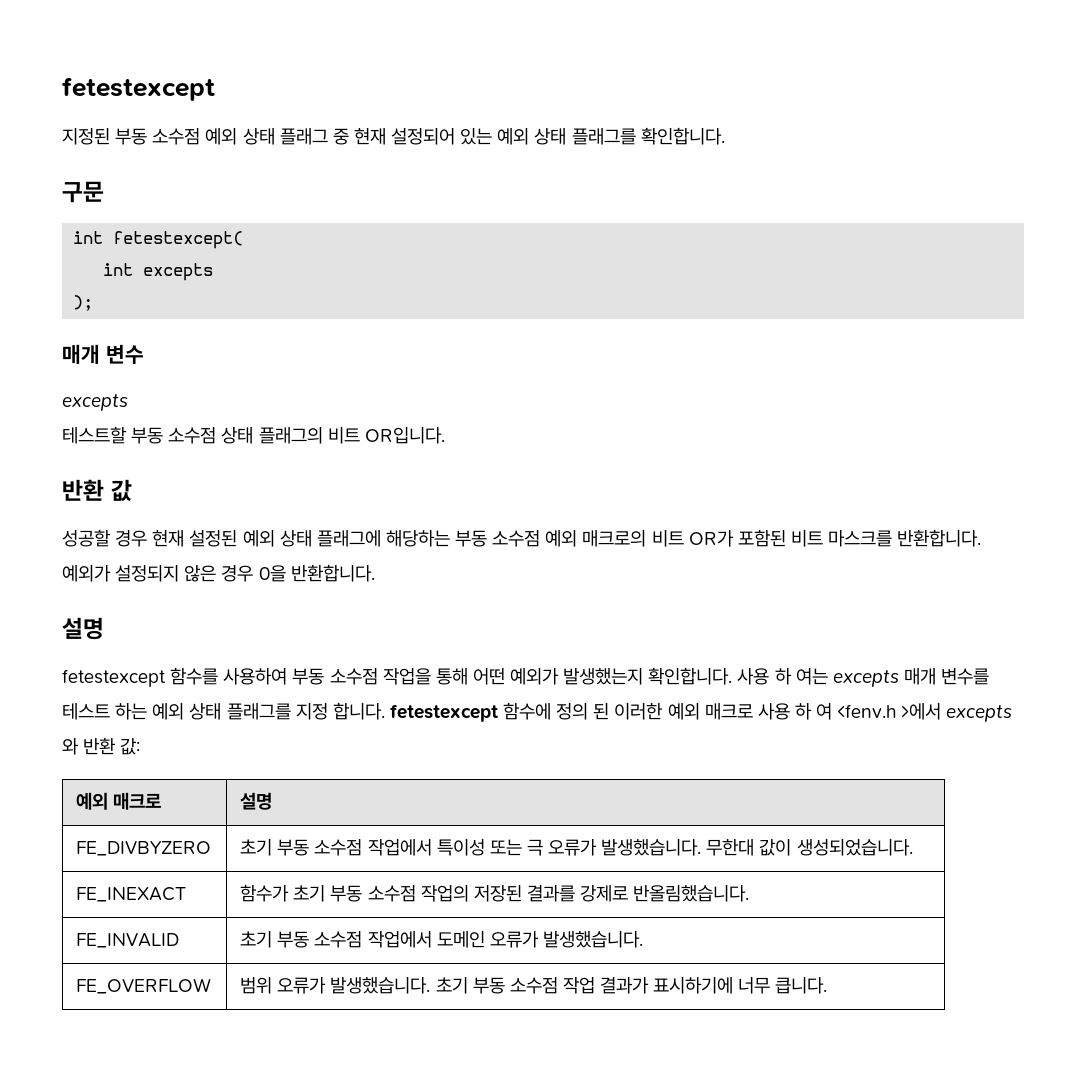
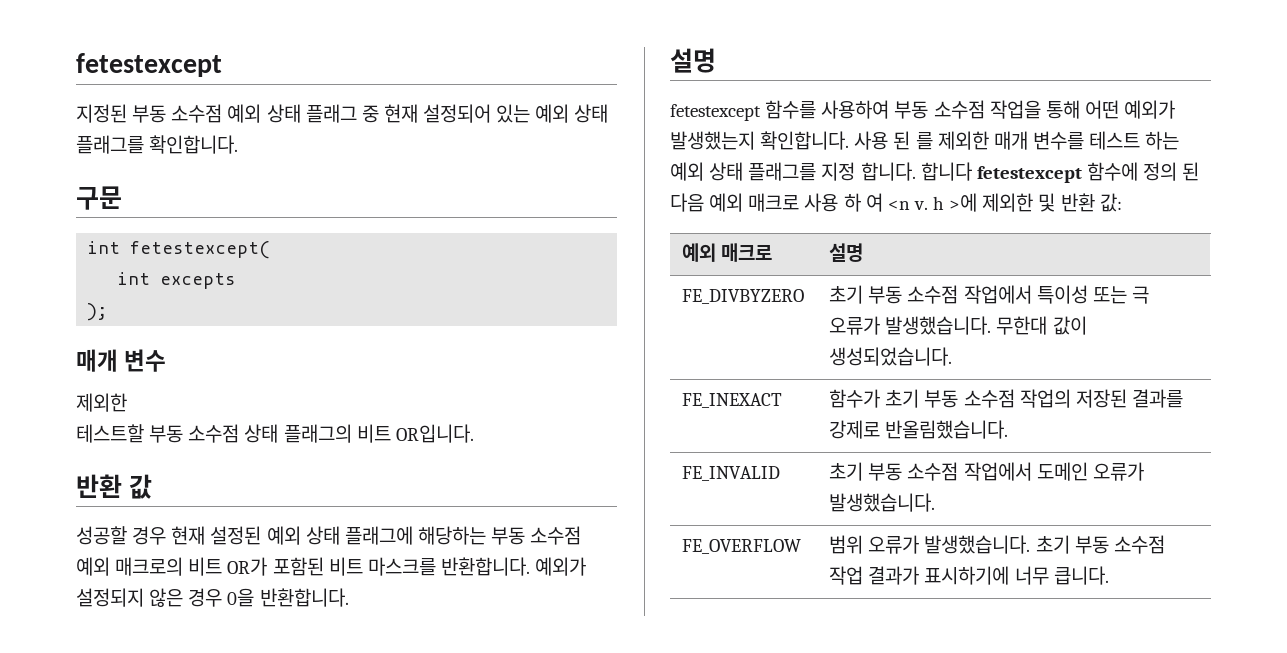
  매개 변수
- excepts
+ 제외한
- 사용 하 여는 excepts 매개 변수를 테스트 하는 예외 상태 플래그를 지정 합니다. fetestexcept 함수에 정의 된 이러한 예외 매크로 사용 하 여 <fenv.h >에서 excepts 와 반환 값:
+ 사용 된 를 제외한 매개 변수를 테스트 하는 예외 상태 플래그를 지정 합니다. 합니다 fetestexcept 함수에 정의 된 다음 예외 매크로 사용 하 여 <n v. h >에 제외한 및 반환 값:

